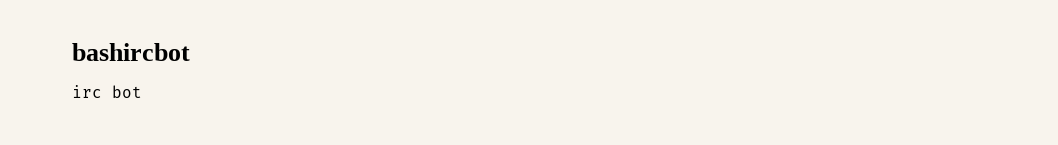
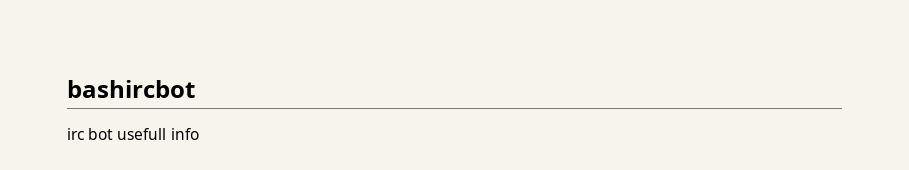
- irc bot
+ irc bot usefull info

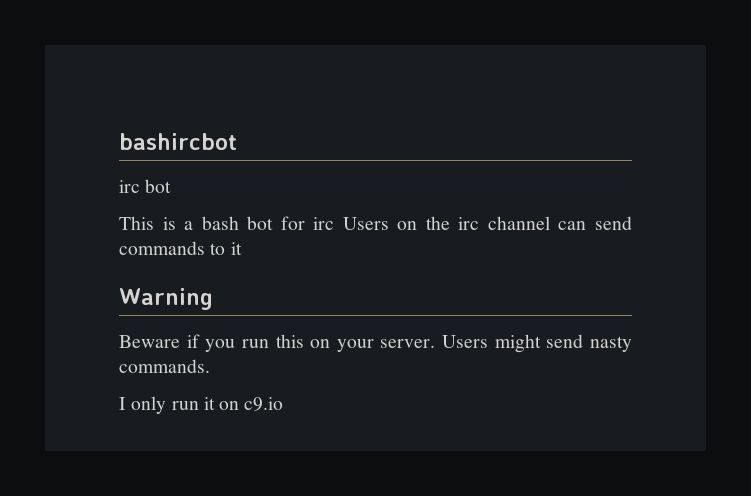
- irc bot usefull info
+ irc bot
+ This is a bash bot for irc Users on the irc channel can send commands to it
+ Warning
+ Beware if you run this on your server. Users might send nasty commands.
+ I only run it on c9.io

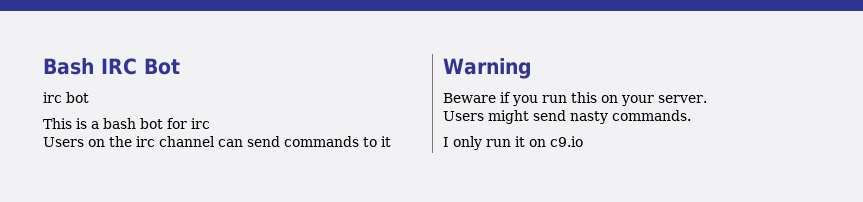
- bashircbot
+ Bash IRC Bot
- This is a bash bot for irc Users on the irc channel can send commands to it
+ This is a bash bot for irc
+ Users on the irc channel can send commands to it
- Beware if you run this on your server. Users might send nasty commands.
+ Beware if you run this on your server.
+ Users might send nasty commands.

